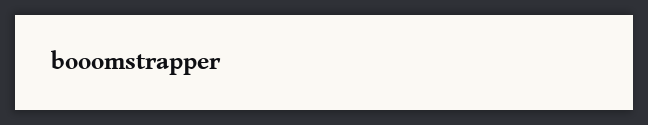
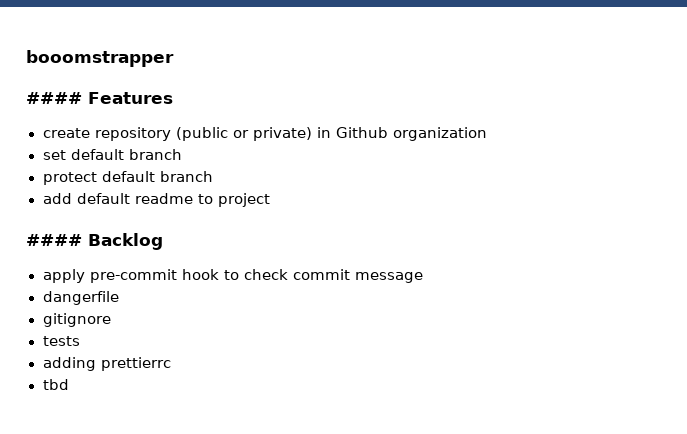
+ #### Features
+ create repository (public or private) in Github organization
+ set default branch
+ protect default branch
+ add default readme to project
+ #### Backlog
+ apply pre-commit hook to check commit message
+ dangerfile
+ gitignore
+ tests
+ adding prettierrc
+ tbd

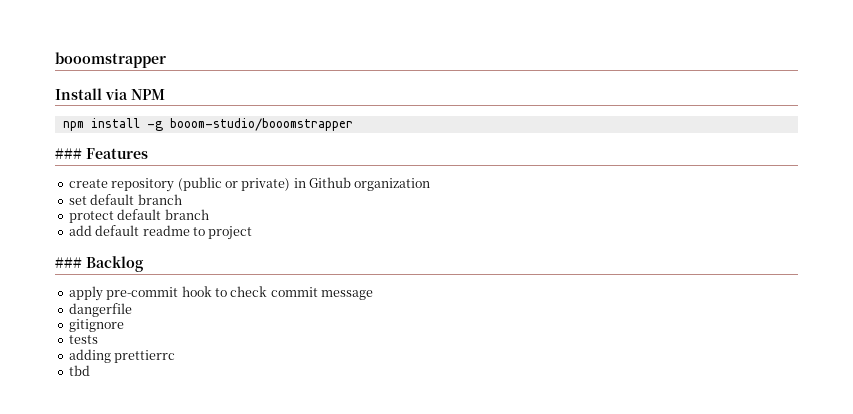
- #### Features
+ Install via NPM
+ npm install -g booom-studio/booomstrapper
+ ### Features
- #### Backlog
+ ### Backlog

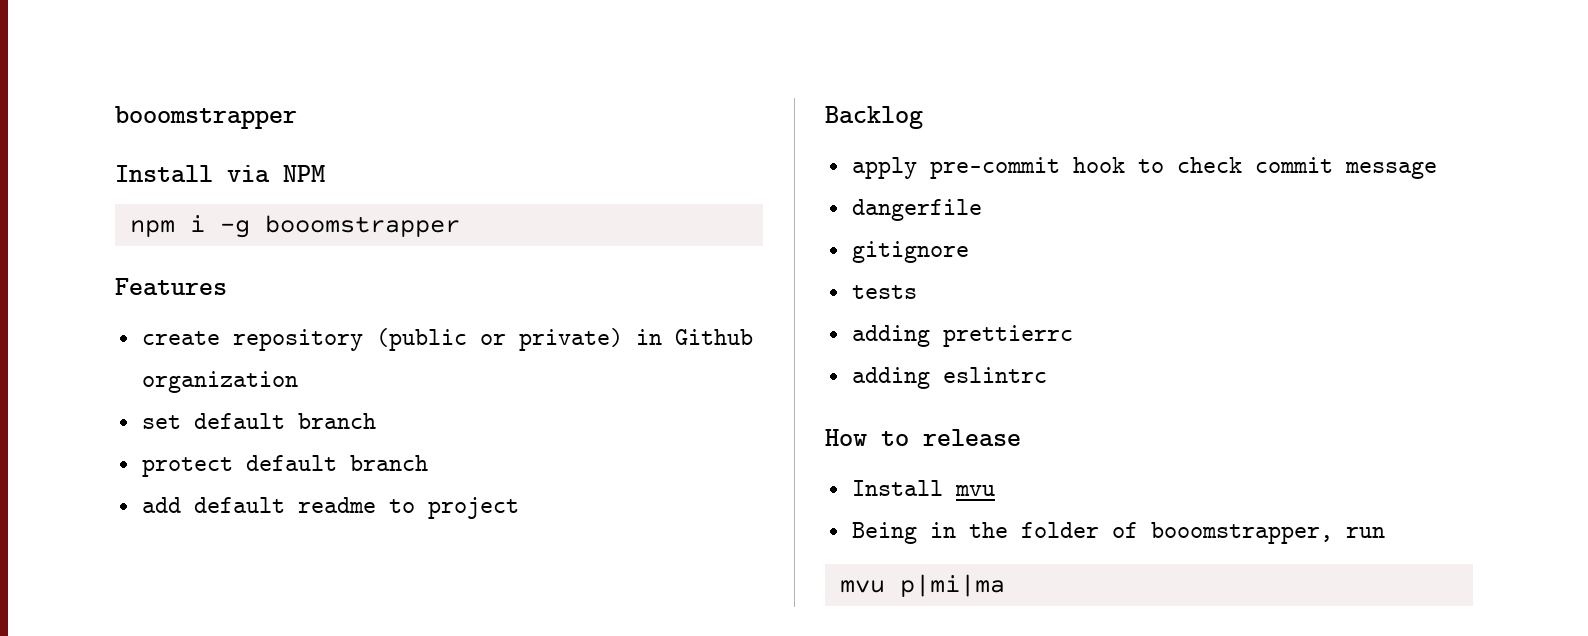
- npm install -g booom-studio/booomstrapper
- ### Features
+ npm i -g booomstrapper
+ Features
- ### Backlog
+ Backlog
- tbd
+ adding eslintrc
+ How to release
+ Install mvu
+ Being in the folder of booomstrapper, run
+ mvu p|mi|ma

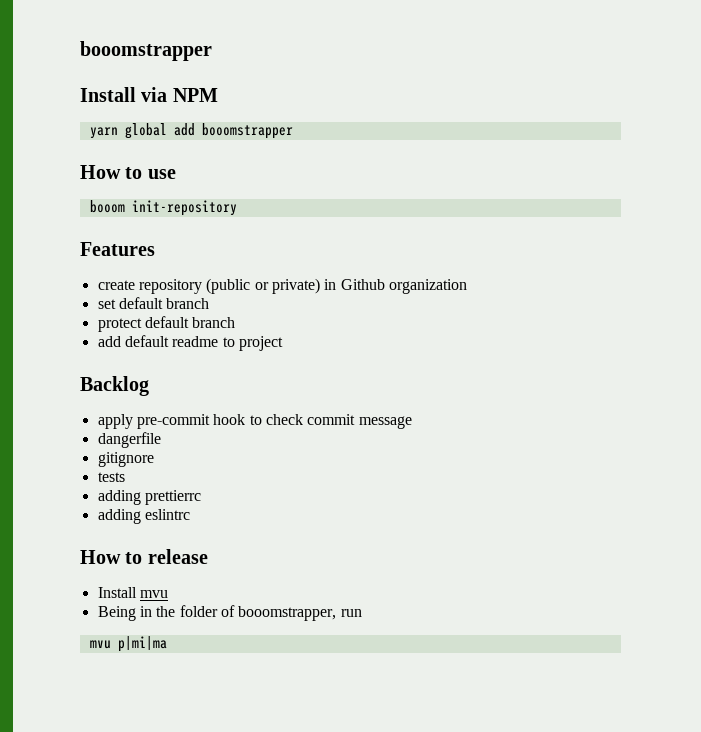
- npm i -g booomstrapper
+ yarn global add booomstrapper
+ How to use
+ booom init-repository

